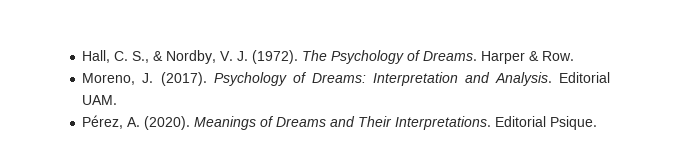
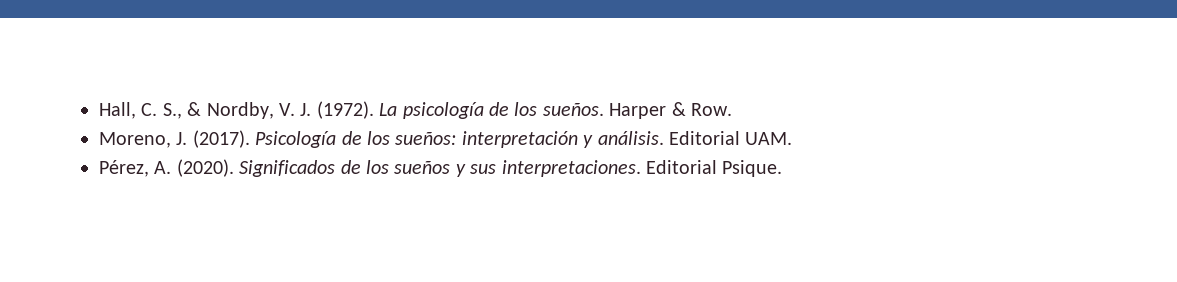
- The Psychology of Dreams.
+ La psicología de los sueños.
- Psychology of Dreams: Interpretation and Analysis.
+ Psicología de los sueños: interpretación y análisis.
- Meanings of Dreams and Their Interpretations.
+ Significados de los sueños y sus interpretaciones.

